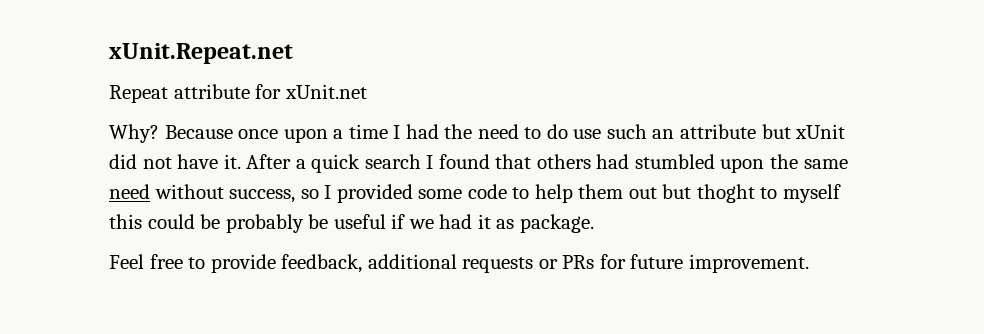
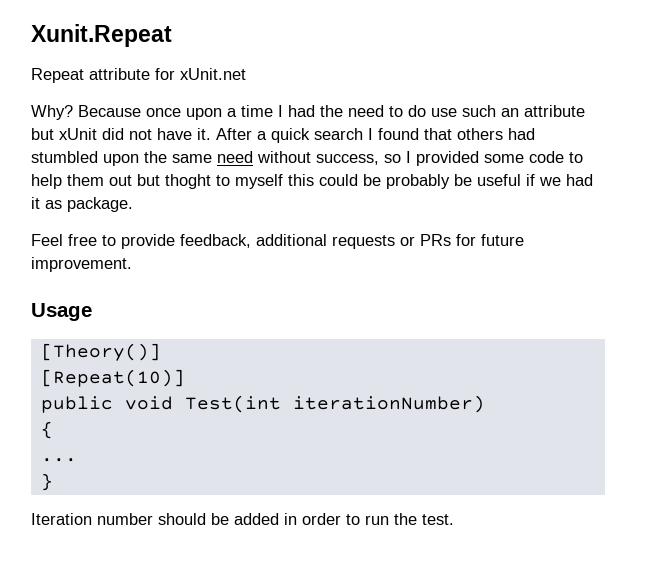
- xUnit.Repeat.net
+ Xunit.Repeat
+ Usage
+ [Theory()]
+ [Repeat(10)]
+ public void Test(int iterationNumber)
+ {
+ ...
+ }
+ Iteration number should be added in order to run the test.

